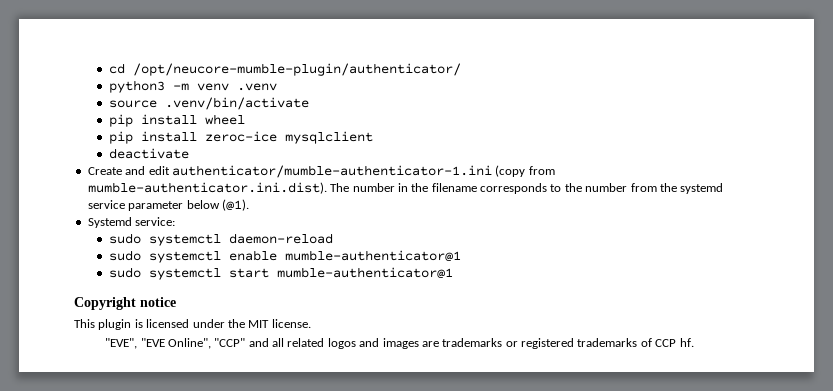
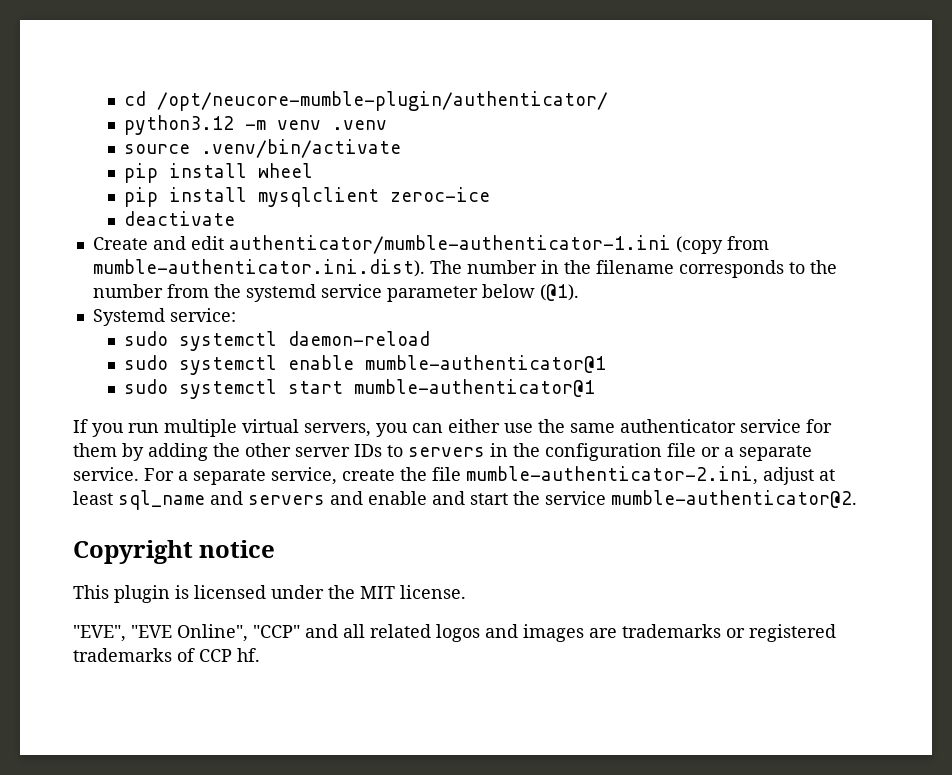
- python3 -m venv .venv
+ python3.12 -m venv .venv
- pip install zeroc-ice mysqlclient
+ pip install mysqlclient zeroc-ice
+ If you run multiple virtual servers, you can either use the same authenticator service for them by adding the other server IDs to servers in the configuration file or a separate service. For a separate service, create the file mumble-authenticator-2.ini, adjust at least sql_name and servers and enable and start the service mumble-authenticator@2.

